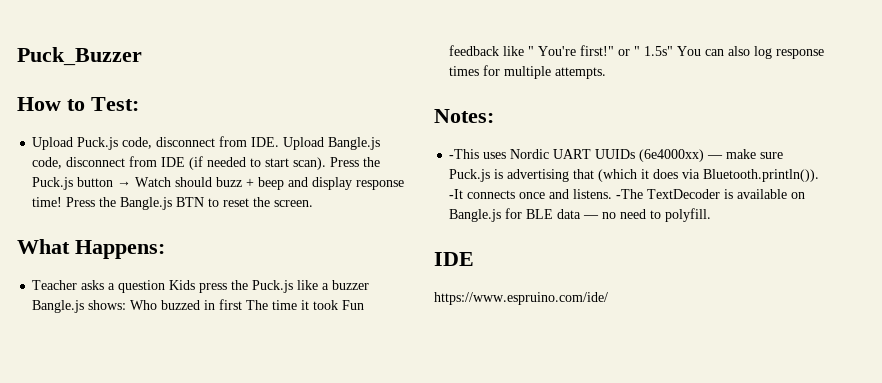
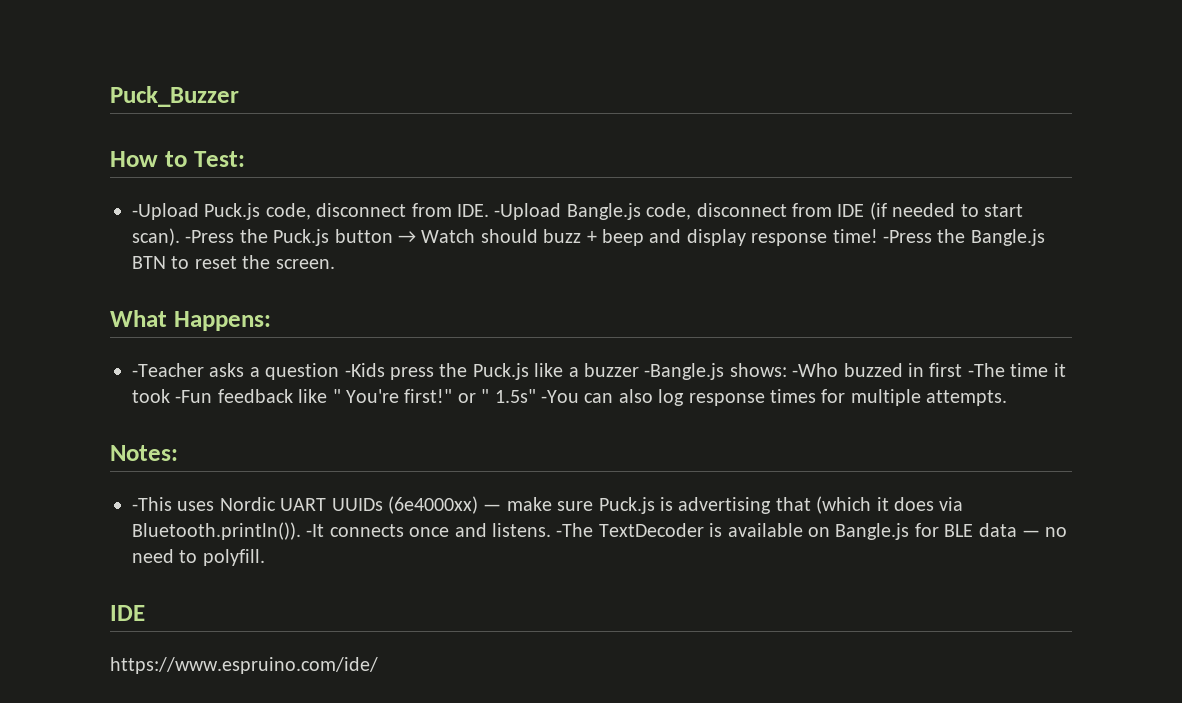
- Upload Puck.js code, disconnect from IDE. Upload Bangle.js code, disconnect from IDE (if needed to start scan).
+ -Upload Puck.js code, disconnect from IDE. -Upload Bangle.js code, disconnect from IDE (if needed to start scan).
- Press the Puck.js button → Watch should buzz + beep and display response time!
+ -Press the Puck.js button → Watch should buzz + beep and display response time!
- Press the Bangle.js BTN to reset the screen.
+ -Press the Bangle.js BTN to reset the screen.
- Teacher asks a question Kids press the Puck.js like a buzzer Bangle.js shows: Who buzzed in first The time it took Fun feedback like " You're first!" or " 1.5s" You can also log response times for multiple attempts.
+ -Teacher asks a question -Kids press the Puck.js like a buzzer -Bangle.js shows: -Who buzzed in first -The time it took -Fun feedback like " You're first!" or " 1.5s" -You can also log response times for multiple attempts.

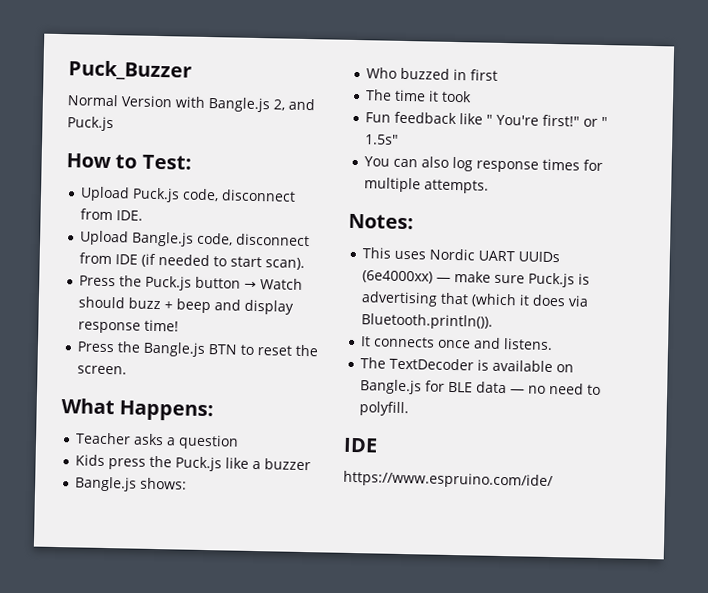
+ Normal Version with Bangle.js 2, and Puck.js
- -Upload Puck.js code, disconnect from IDE. -Upload Bangle.js code, disconnect from IDE (if needed to start scan). -Press the Puck.js button → Watch should buzz + beep and display response time! -Press the Bangle.js BTN to reset the screen.
+ Upload Puck.js code, disconnect from IDE.
+ Upload Bangle.js code, disconnect from IDE (if needed to start scan).
+ Press the Puck.js button → Watch should buzz + beep and display response time!
+ Press the Bangle.js BTN to reset the screen.
- -Teacher asks a question -Kids press the Puck.js like a buzzer -Bangle.js shows: -Who buzzed in first -The time it took -Fun feedback like " You're first!" or " 1.5s" -You can also log response times for multiple attempts.
+ Teacher asks a question
+ Kids press the Puck.js like a buzzer
+ Bangle.js shows:
+ Who buzzed in first
+ The time it took
+ Fun feedback like " You're first!" or " 1.5s"
+ You can also log response times for multiple attempts.
- -This uses Nordic UART UUIDs (6e4000xx) — make sure Puck.js is advertising that (which it does via Bluetooth.println()). -It connects once and listens. -The TextDecoder is available on Bangle.js for BLE data — no need to polyfill.
+ This uses Nordic UART UUIDs (6e4000xx) — make sure Puck.js is advertising that (which it does via Bluetooth.println()).
+ It connects once and listens.
+ The TextDecoder is available on Bangle.js for BLE data — no need to polyfill.

